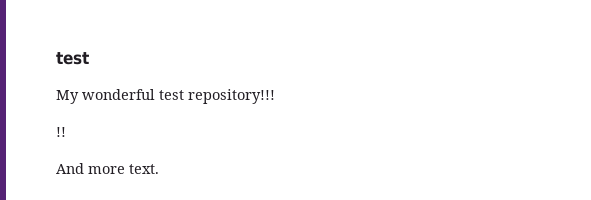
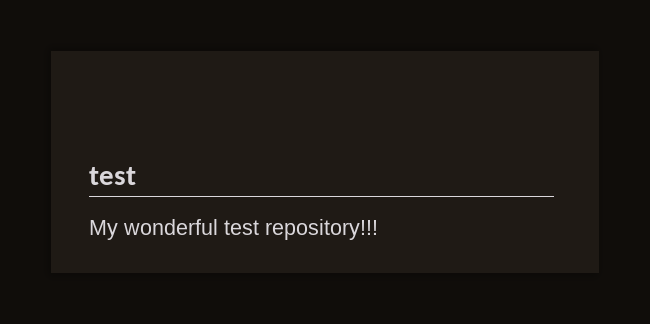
- !!
- And more text.

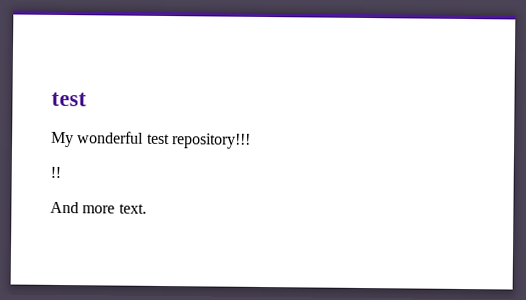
+ !!
+ And more text.

